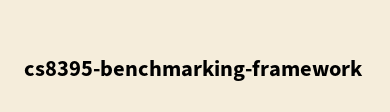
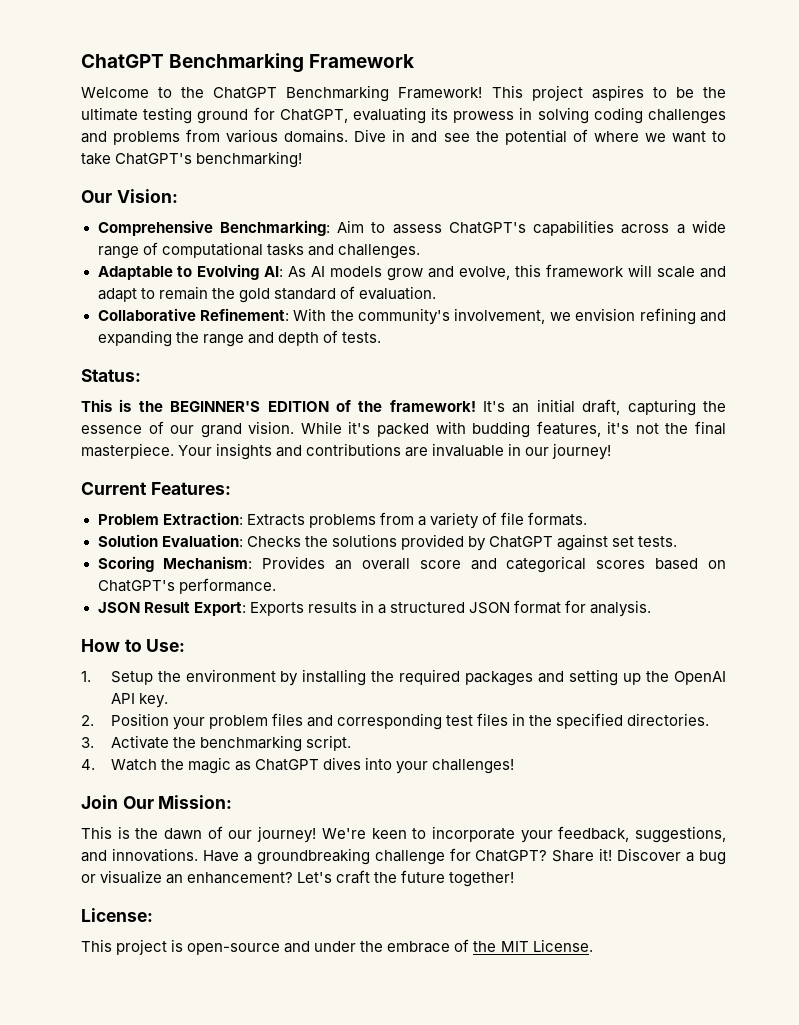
- cs8395-benchmarking-framework
+ ChatGPT Benchmarking Framework
+ Welcome to the ChatGPT Benchmarking Framework! This project aspires to be the ultimate testing ground for ChatGPT, evaluating its prowess in solving coding challenges and problems from various domains. Dive in and see the potential of where we want to take ChatGPT's benchmarking!
+ Our Vision:
+ Comprehensive Benchmarking: Aim to assess ChatGPT's capabilities across a wide range of computational tasks and challenges.
+ Adaptable to Evolving AI: As AI models grow and evolve, this framework will scale and adapt to remain the gold standard of evaluation.
+ Collaborative Refinement: With the community's involvement, we envision refining and expanding the range and depth of tests.
+ Status:
+ This is the BEGINNER'S EDITION of the framework! It's an initial draft, capturing the essence of our grand vision. While it's packed with budding features, it's not the final masterpiece. Your insights and contributions are invaluable in our journey!
+ Current Features:
+ Problem Extraction: Extracts problems from a variety of file formats.
+ Solution Evaluation: Checks the solutions provided by ChatGPT against set tests.
+ Scoring Mechanism: Provides an overall score and categorical scores based on ChatGPT's performance.
+ JSON Result Export: Exports results in a structured JSON format for analysis.
+ How to Use:
+ 1. Setup the environment by installing the required packages and setting up the OpenAI API key.
+ 2. Position your problem files and corresponding test files in the specified directories.
+ 3. Activate the benchmarking script.
+ 4. Watch the magic as ChatGPT dives into your challenges!
+ Join Our Mission:
+ This is the dawn of our journey! We're keen to incorporate your feedback, suggestions, and innovations. Have a groundbreaking challenge for ChatGPT? Share it! Discover a bug or visualize an enhancement? Let's craft the future together!
+ License:
+ This project is open-source and under the embrace of the MIT License.

